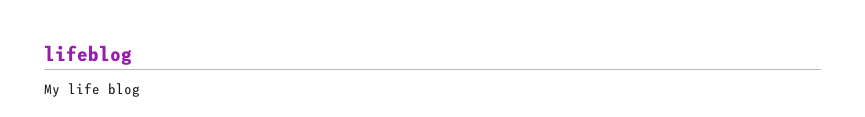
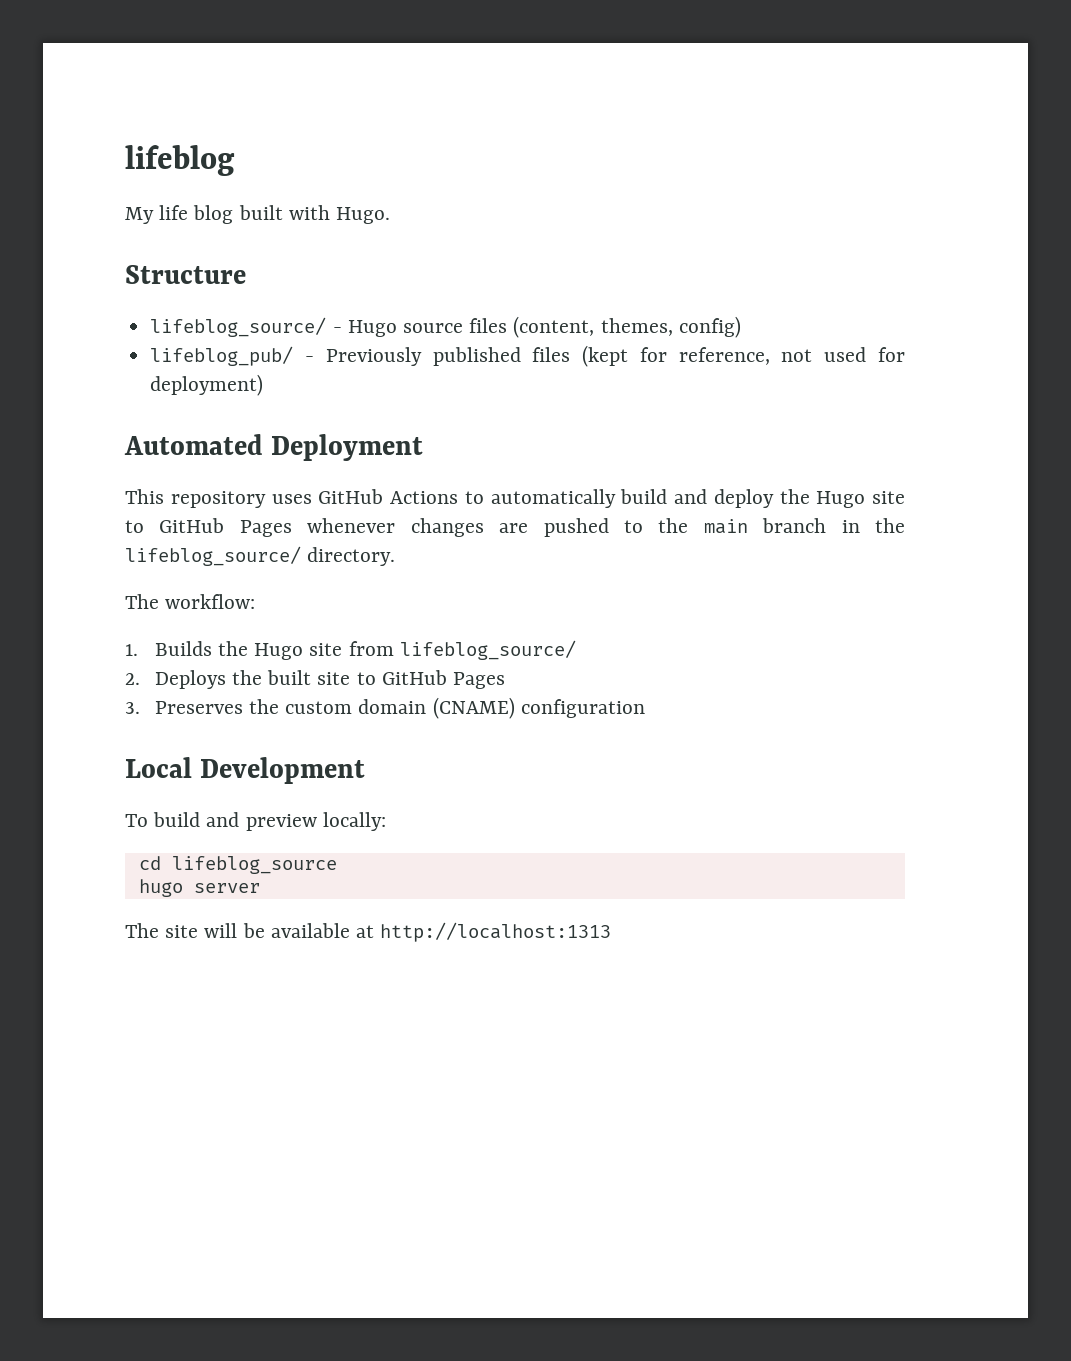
- My life blog
+ My life blog built with Hugo.
+ Structure
+ lifeblog_source/ - Hugo source files (content, themes, config)
+ lifeblog_pub/ - Previously published files (kept for reference, not used for deployment)
+ Automated Deployment
+ This repository uses GitHub Actions to automatically build and deploy the Hugo site to GitHub Pages whenever changes are pushed to the main branch in the lifeblog_source/ directory.
+ The workflow:
+ 1. Builds the Hugo site from lifeblog_source/
+ 2. Deploys the built site to GitHub Pages
+ 3. Preserves the custom domain (CNAME) configuration
+ Local Development
+ To build and preview locally:
+ cd lifeblog_source
+ hugo server
+ The site will be available at http://localhost:1313

